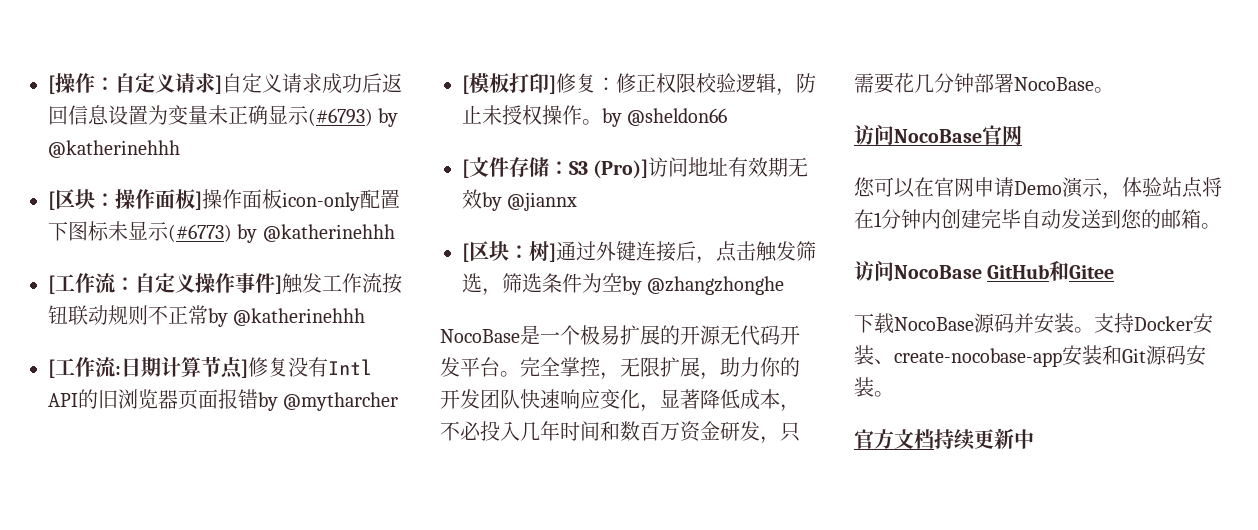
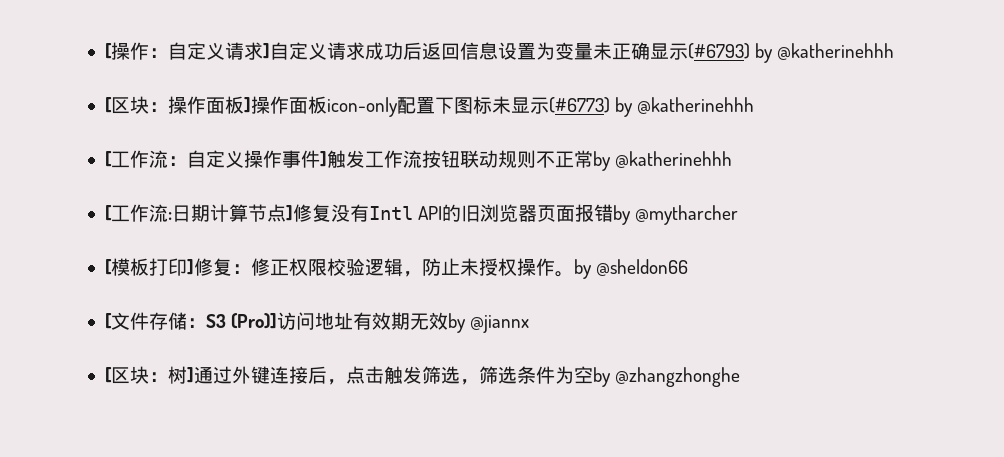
- NocoBase是一个极易扩展的开源无代码开发平台。完全掌控，无限扩展，助力你的开发团队快速响应变化，显著降低成本，不必投入几年时间和数百万资金研发，只需要花几分钟部署NocoBase。
- 访问NocoBase官网
- 您可以在官网申请Demo演示，体验站点将在1分钟内创建完毕自动发送到您的邮箱。
- 访问NocoBase GitHub和Gitee
- 下载NocoBase源码并安装。支持Docker安装、create-nocobase-app安装和Git源码安装。
- 官方文档持续更新中

